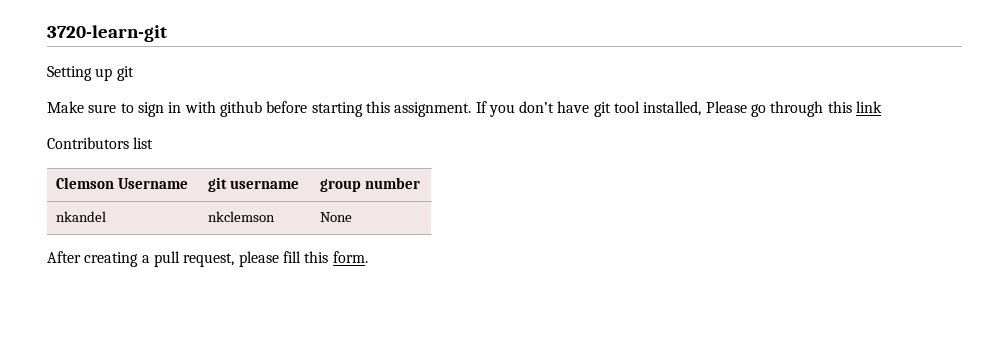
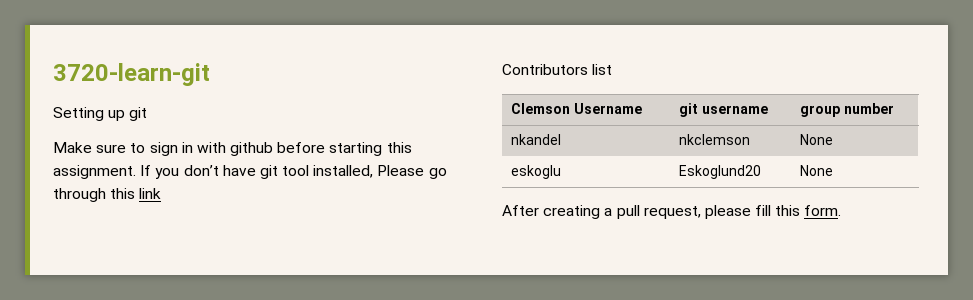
+ eskoglu | Eskoglund20 | None

